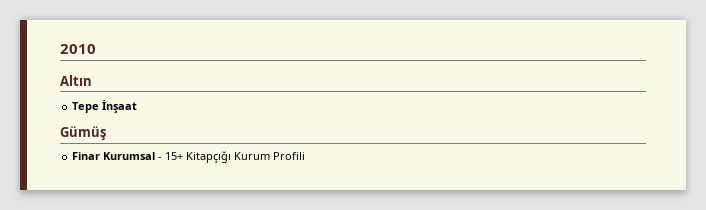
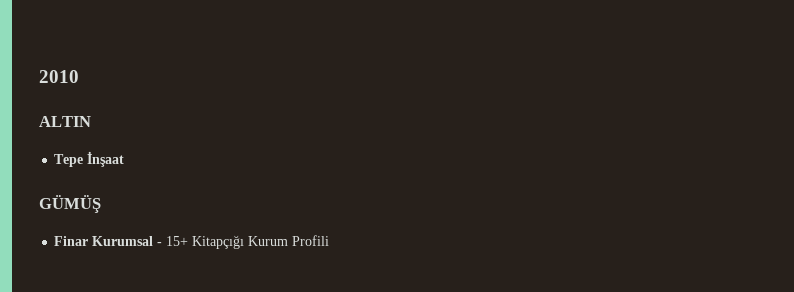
- Altın
+ ALTIN
- Gümüş
+ GÜMÜŞ

